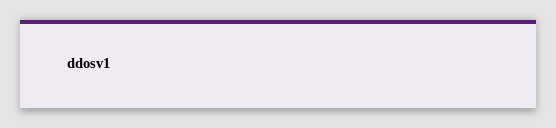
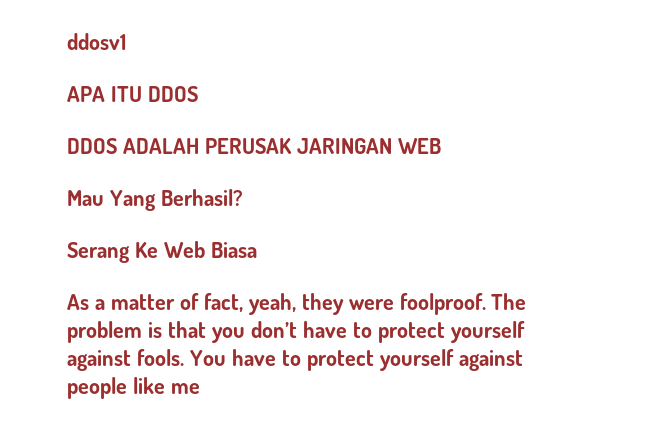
+ APA ITU DDOS
+ DDOS ADALAH PERUSAK JARINGAN WEB
+ Mau Yang Berhasil?
+ Serang Ke Web Biasa
+ As a matter of fact, yeah, they were foolproof. The problem is that you don’t have to protect yourself against fools. You have to protect yourself against people like me

